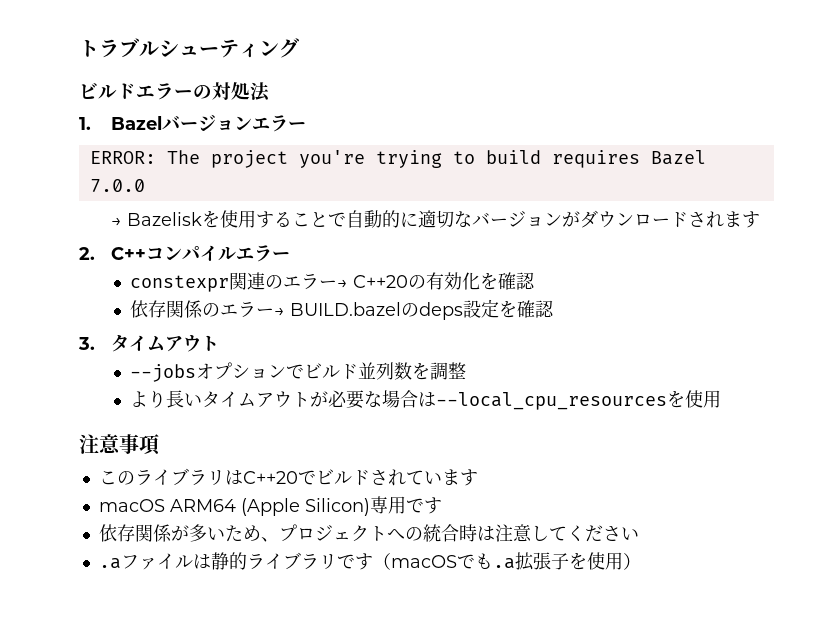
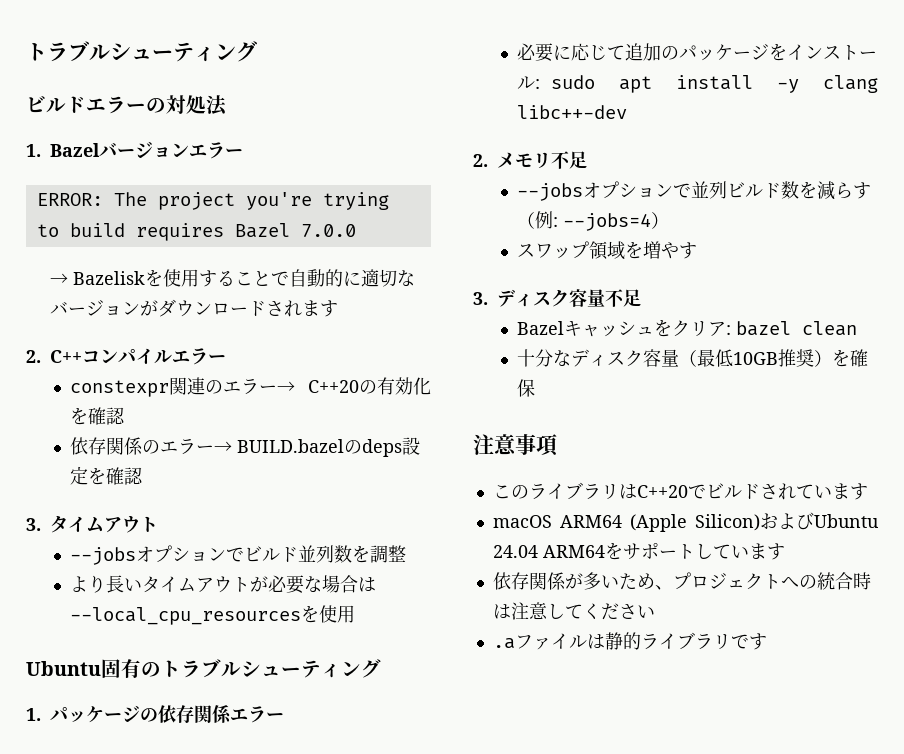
+ Ubuntu固有のトラブルシューティング
+ 1.パッケージの依存関係エラー
+ 必要に応じて追加のパッケージをインストール: sudo apt install -y clang libc++-dev
+ 2.メモリ不足
+ --jobsオプションで並列ビルド数を減らす（例: --jobs=4）
+ スワップ領域を増やす
+ 3.ディスク容量不足
+ Bazelキャッシュをクリア: bazel clean
+ 十分なディスク容量（最低10GB推奨）を確保
- macOS ARM64 (Apple Silicon)専用です
+ macOS ARM64 (Apple Silicon)およびUbuntu 24.04 ARM64をサポートしています
- .aファイルは静的ライブラリです（macOSでも.a拡張子を使用）
+ .aファイルは静的ライブラリです

